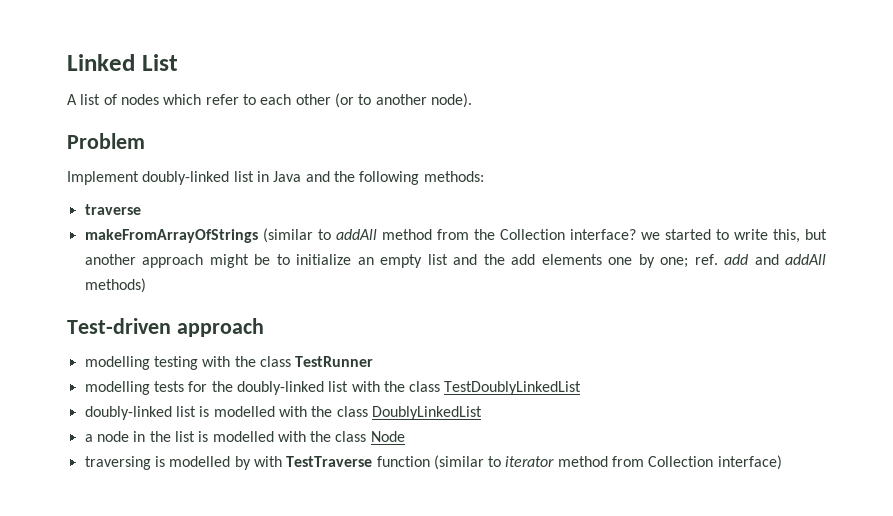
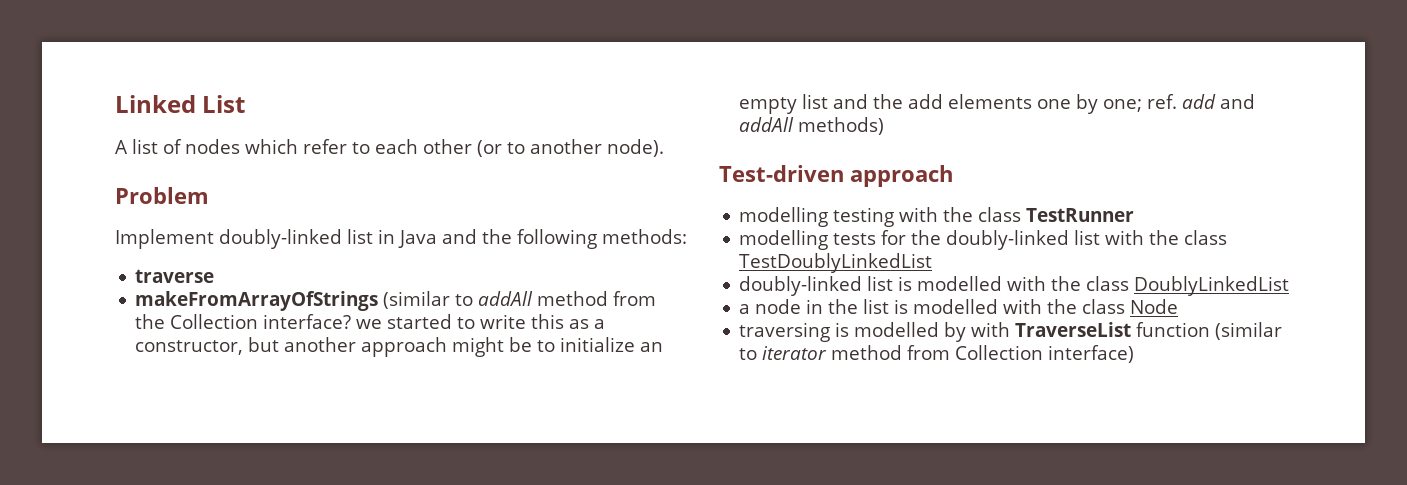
- makeFromArrayOfStrings (similar to addAll method from the Collection interface? we started to write this, but another approach might be to initialize an empty list and the add elements one by one; ref. add and addAll methods)
+ makeFromArrayOfStrings (similar to addAll method from the Collection interface? we started to write this as a constructor, but another approach might be to initialize an empty list and the add elements one by one; ref. add and addAll methods)
- traversing is modelled by with TestTraverse function (similar to iterator method from Collection interface)
+ traversing is modelled by with TraverseList function (similar to iterator method from Collection interface)

